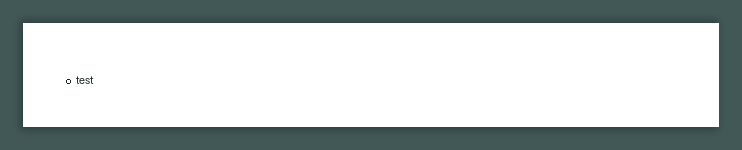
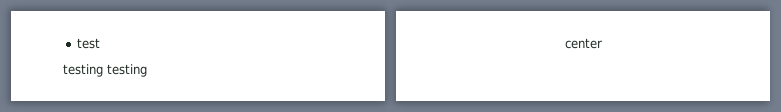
+ testing testing
+ center

